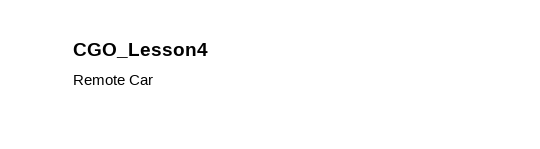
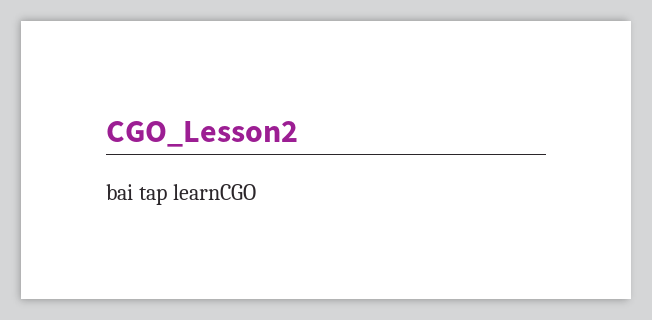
- CGO_Lesson4
- Remote Car
+ CGO_Lesson2
+ bai tap learnCGO

